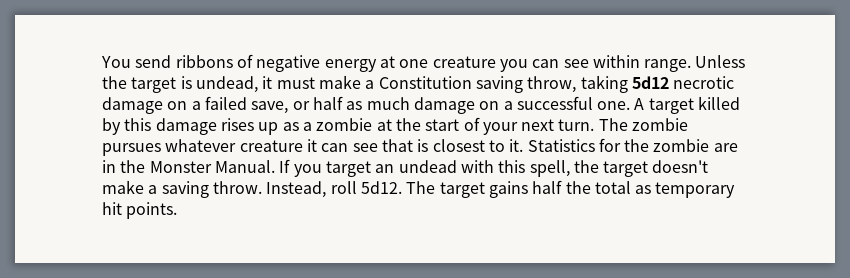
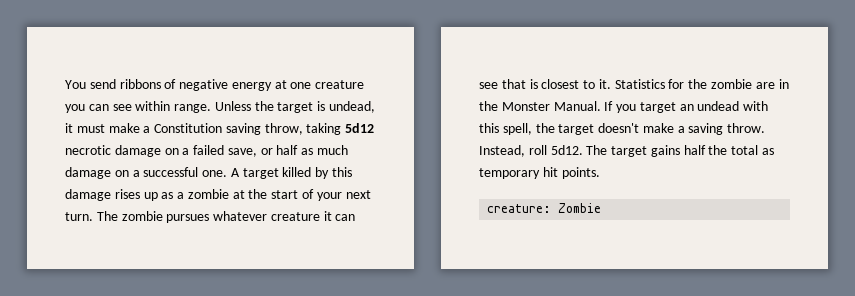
+ creature: Zombie

